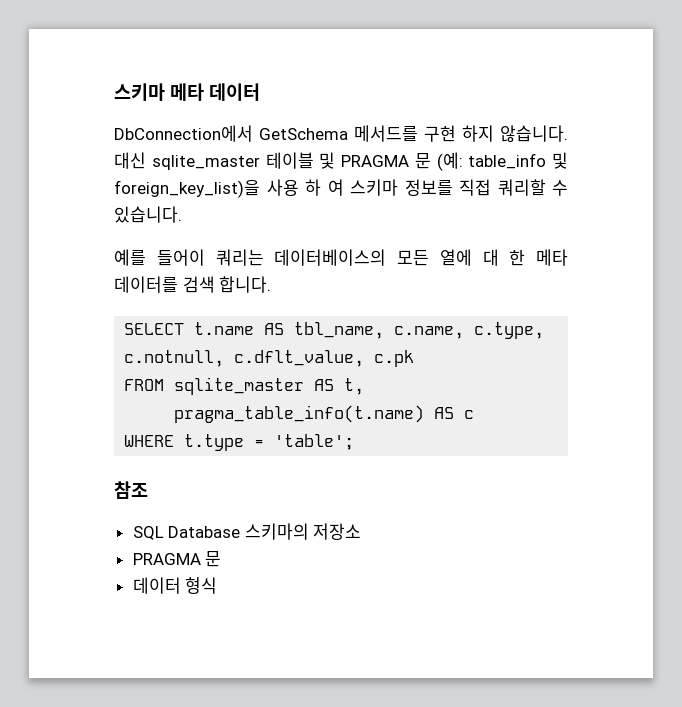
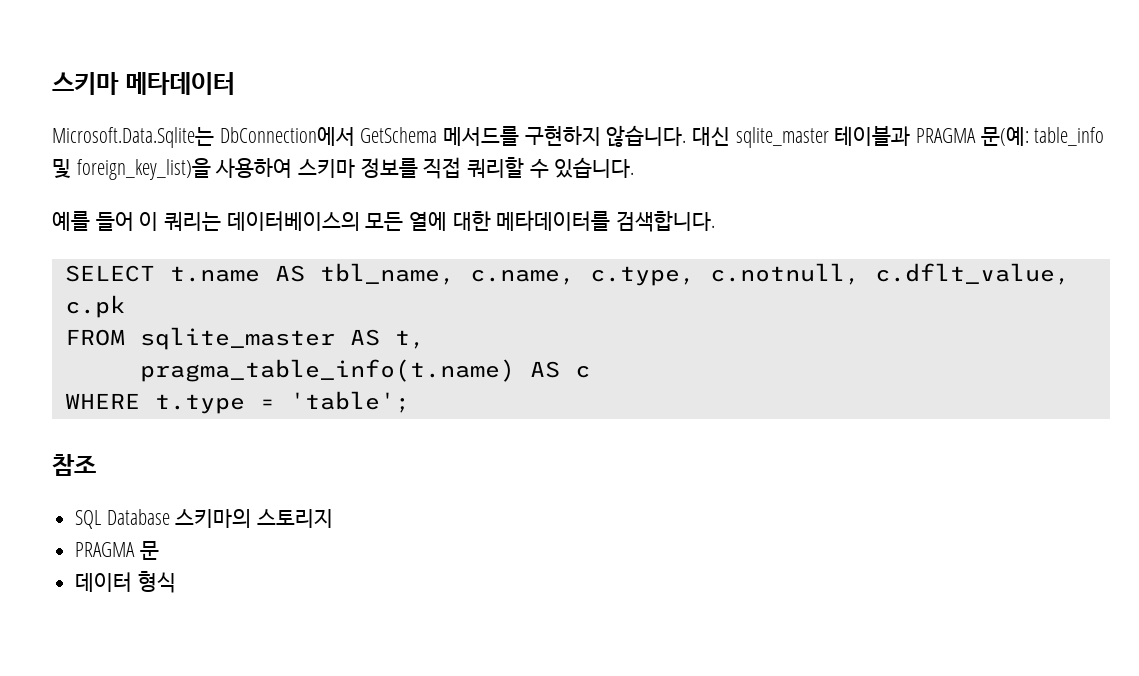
- 스키마 메타 데이터
- DbConnection에서 GetSchema 메서드를 구현 하지 않습니다.
+ 스키마 메타데이터
+ Microsoft.Data.Sqlite는 DbConnection에서 GetSchema 메서드를 구현하지 않습니다.
- 대신 sqlite_master 테이블 및 PRAGMA 문 (예: table_info 및 foreign_key_list)을 사용 하 여 스키마 정보를 직접 쿼리할 수 있습니다.
+ 대신 sqlite_master 테이블과 PRAGMA 문(예: table_info 및 foreign_key_list)을 사용하여 스키마 정보를 직접 쿼리할 수 있습니다.
- 예를 들어이 쿼리는 데이터베이스의 모든 열에 대 한 메타 데이터를 검색 합니다.
+ 예를 들어 이 쿼리는 데이터베이스의 모든 열에 대한 메타데이터를 검색합니다.
- SQL Database 스키마의 저장소
+ SQL Database 스키마의 스토리지

